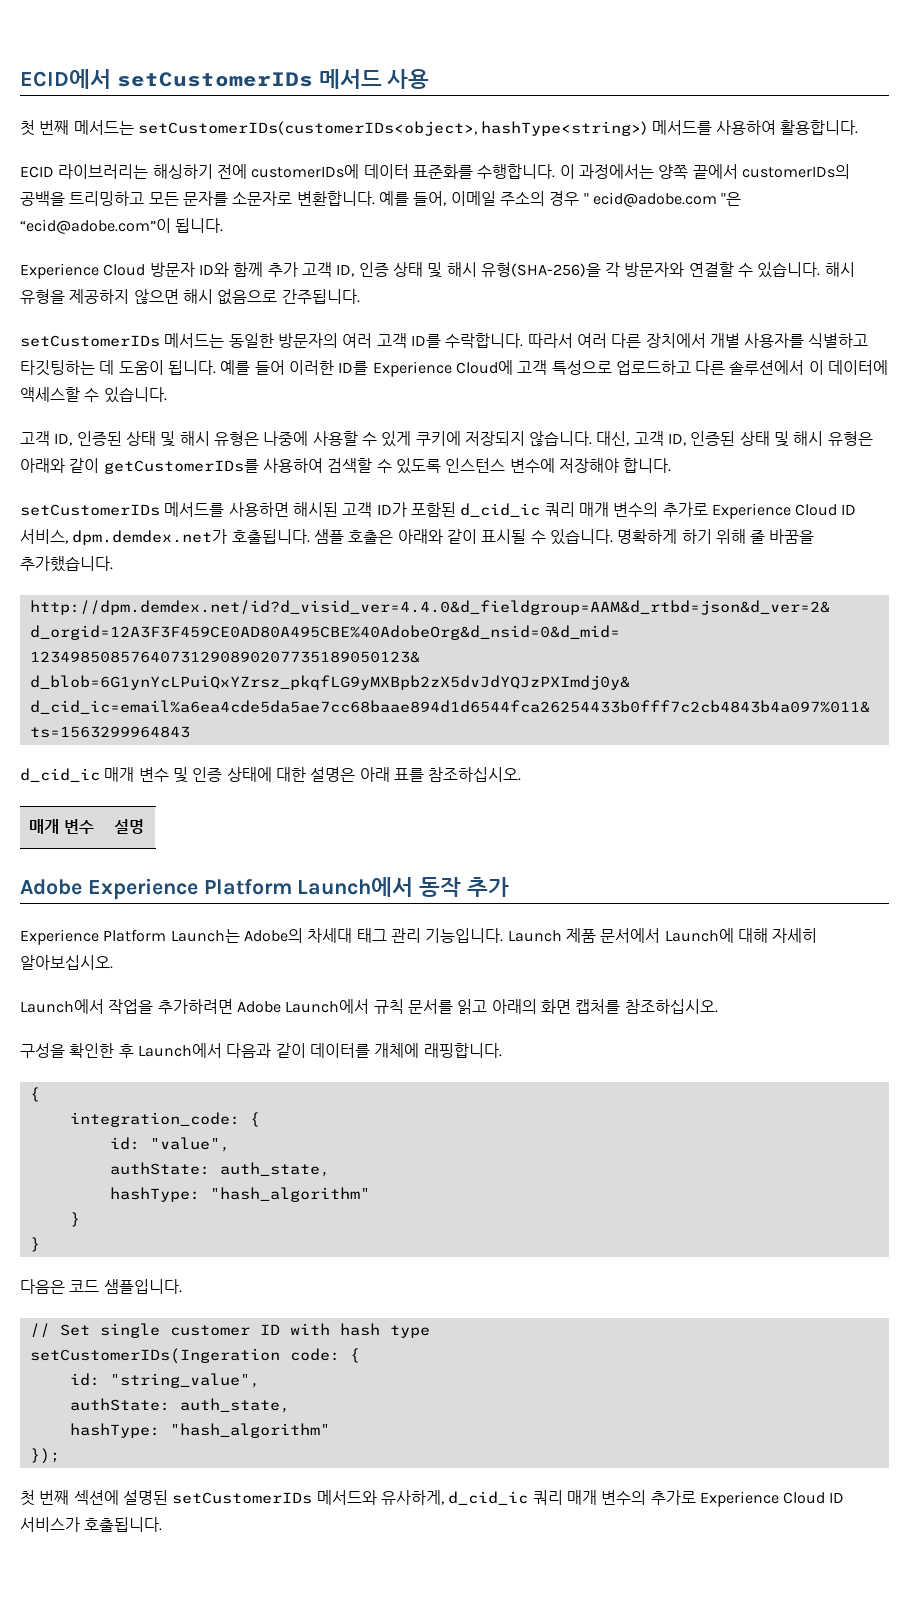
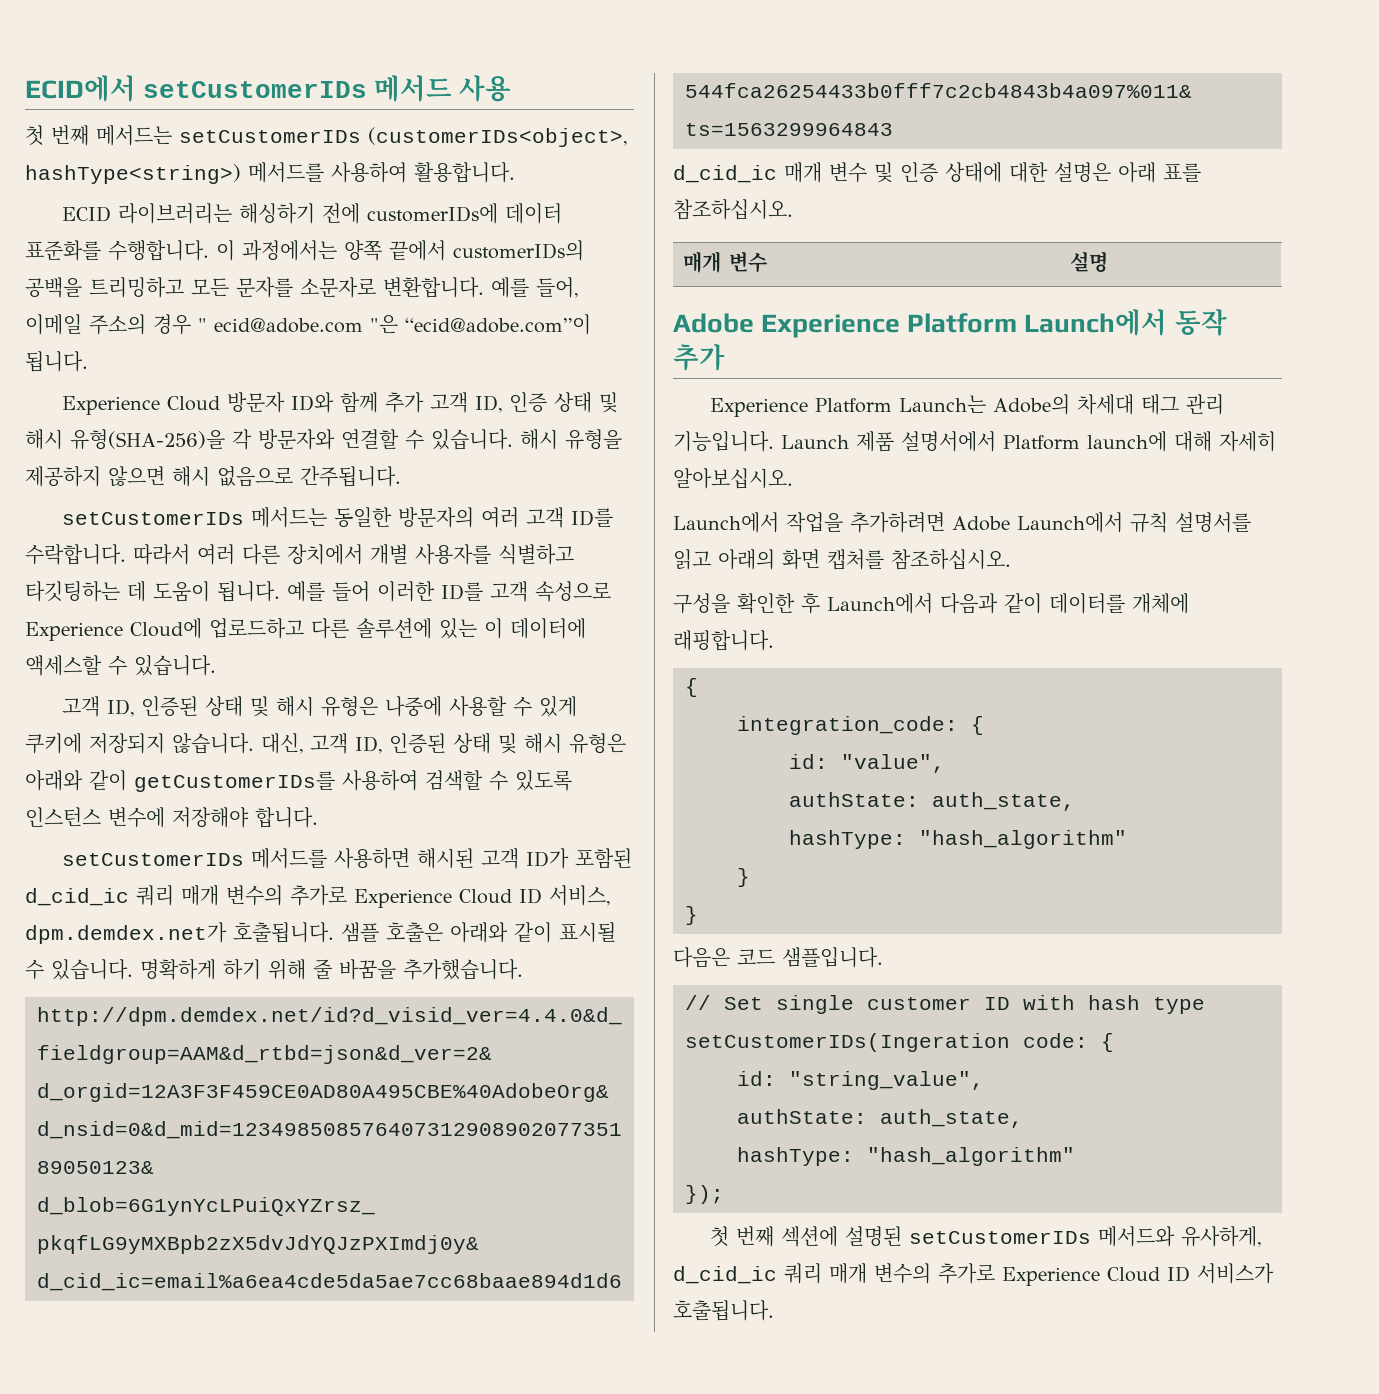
- 첫 번째 메서드는 setCustomerIDs(customerIDs<object>, hashType<string>) 메서드를 사용하여 활용합니다.
+ 첫 번째 메서드는 setCustomerIDs (customerIDs<object>, hashType<string>) 메서드를 사용하여 활용합니다.
- 예를 들어 이러한 ID를 Experience Cloud에 고객 특성으로 업로드하고 다른 솔루션에서 이 데이터에 액세스할 수 있습니다.
+ 예를 들어 이러한 ID를 고객 속성으로 Experience Cloud에 업로드하고 다른 솔루션에 있는 이 데이터에 액세스할 수 있습니다.
- Launch 제품 문서에서 Launch에 대해 자세히 알아보십시오.
+ Launch 제품 설명서에서 Platform launch에 대해 자세히 알아보십시오.
- Launch에서 작업을 추가하려면 Adobe Launch에서 규칙 문서를 읽고 아래의 화면 캡처를 참조하십시오.
+ Launch에서 작업을 추가하려면 Adobe Launch에서 규칙 설명서를 읽고 아래의 화면 캡처를 참조하십시오.

